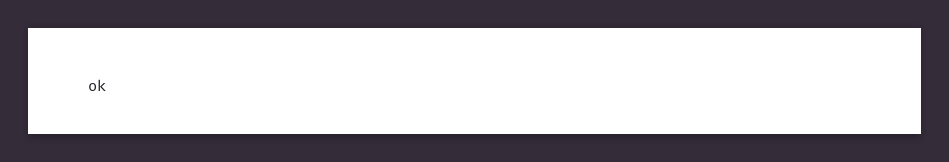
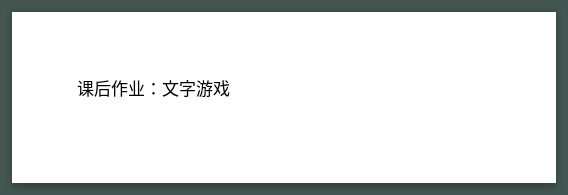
- ok
+ 课后作业：文字游戏

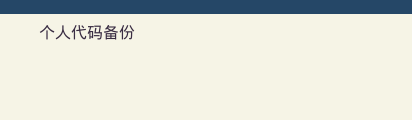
- 课后作业：文字游戏
+ 个人代码备份

